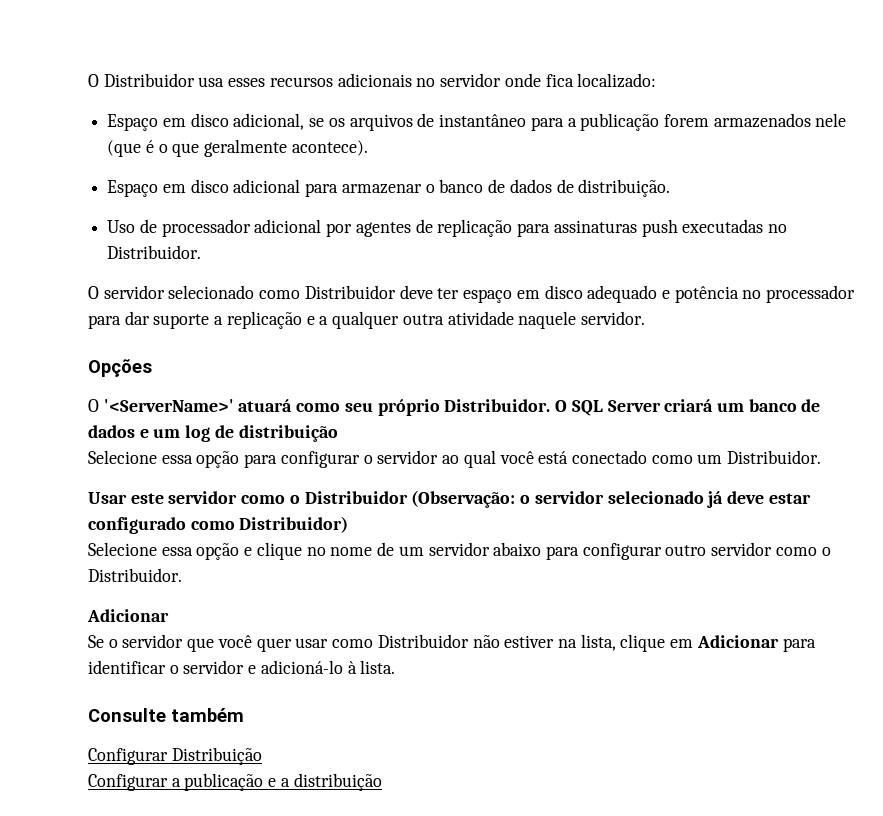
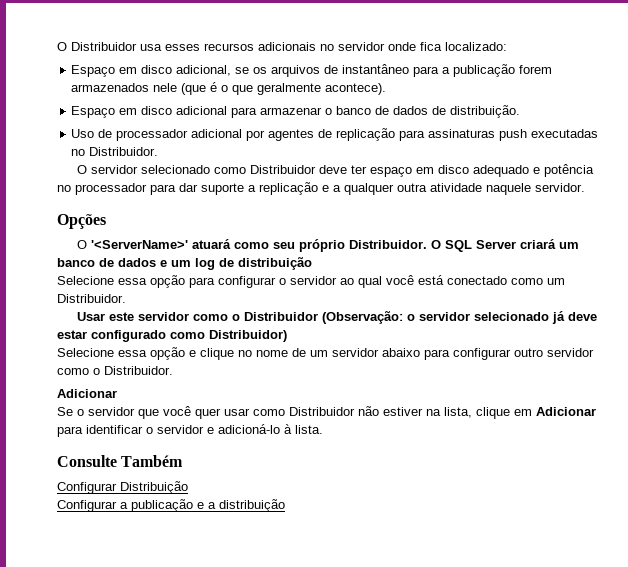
- Consulte também
+ Consulte Também

